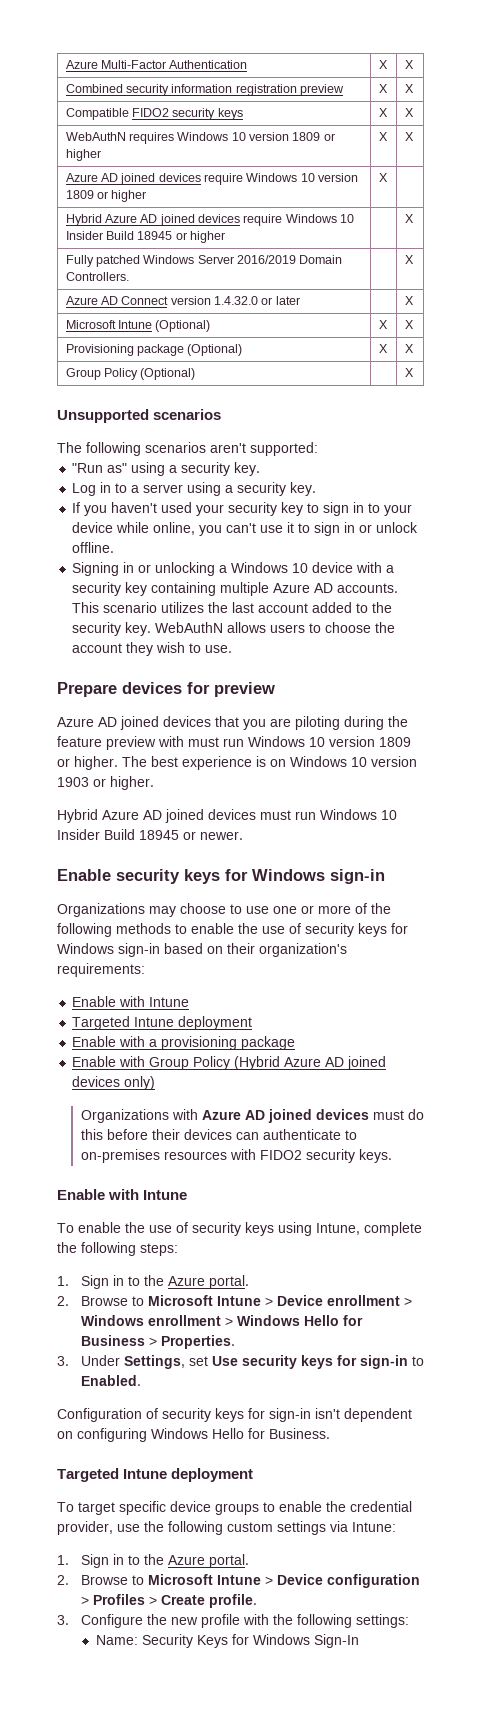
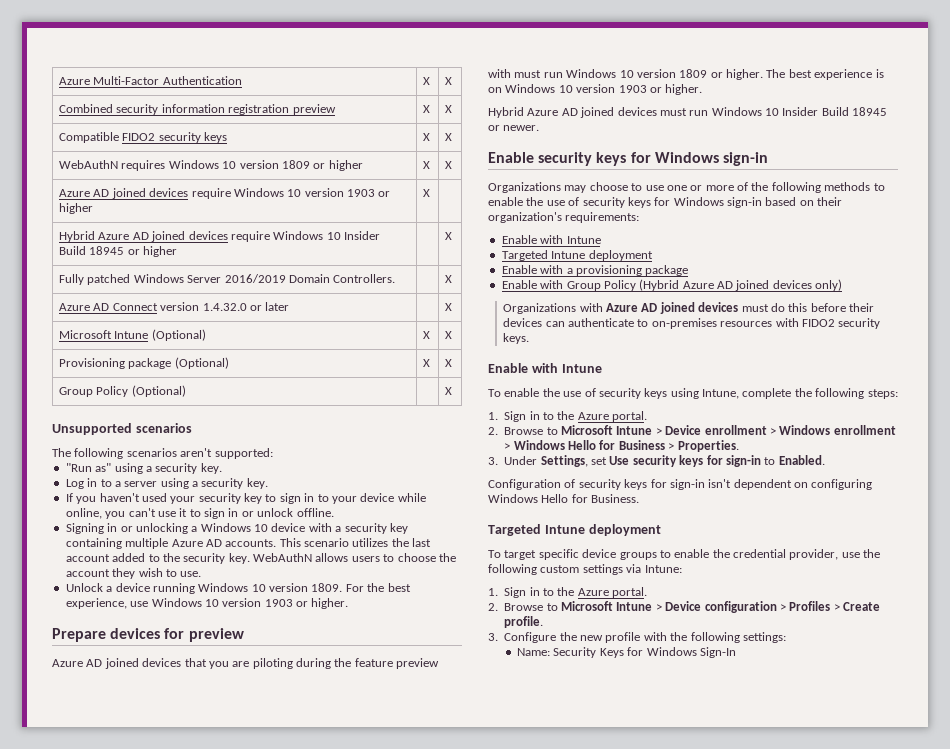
- Azure AD joined devices require Windows 10 version 1809 or higher | X |
+ Azure AD joined devices require Windows 10 version 1903 or higher | X |
+ Unlock a device running Windows 10 version 1809. For the best experience, use Windows 10 version 1903 or higher.

